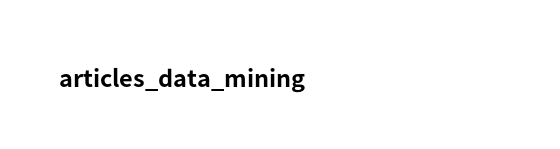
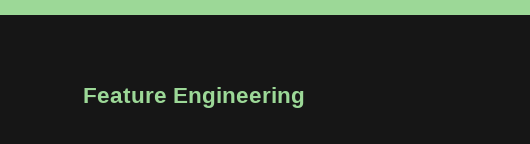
- articles_data_mining
+ Feature Engineering

